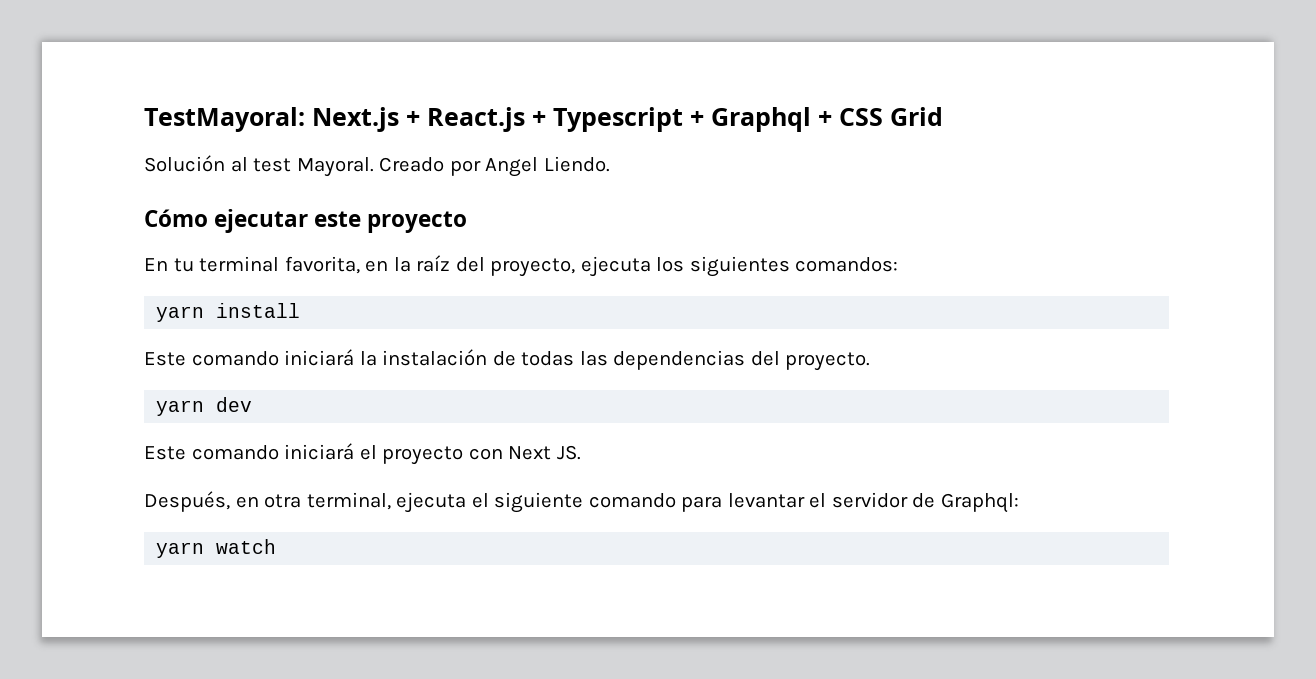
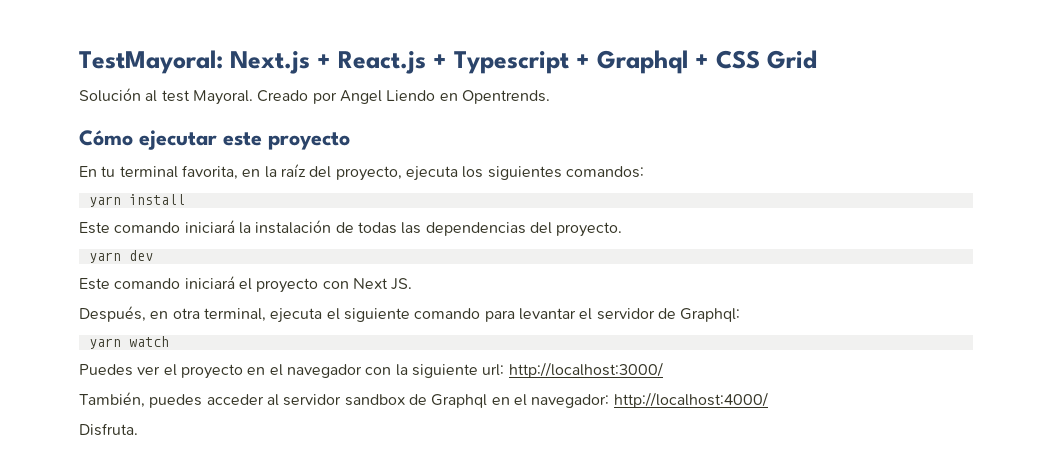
- Creado por Angel Liendo.
+ Creado por Angel Liendo en Opentrends.
+ Puedes ver el proyecto en el navegador con la siguiente url: http://localhost:3000/
+ También, puedes acceder al servidor sandbox de Graphql en el navegador: http://localhost:4000/
+ Disfruta.

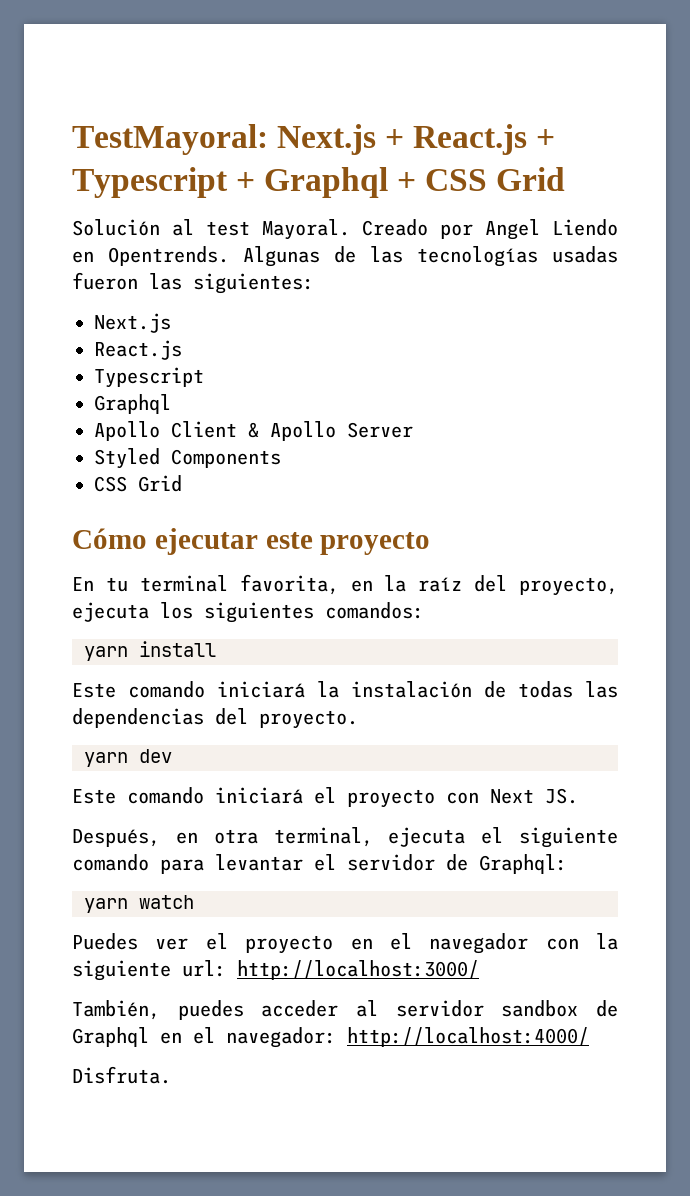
+ Algunas de las tecnologías usadas fueron las siguientes:
+ Next.js
+ React.js
+ Typescript
+ Graphql
+ Apollo Client & Apollo Server
+ Styled Components
+ CSS Grid

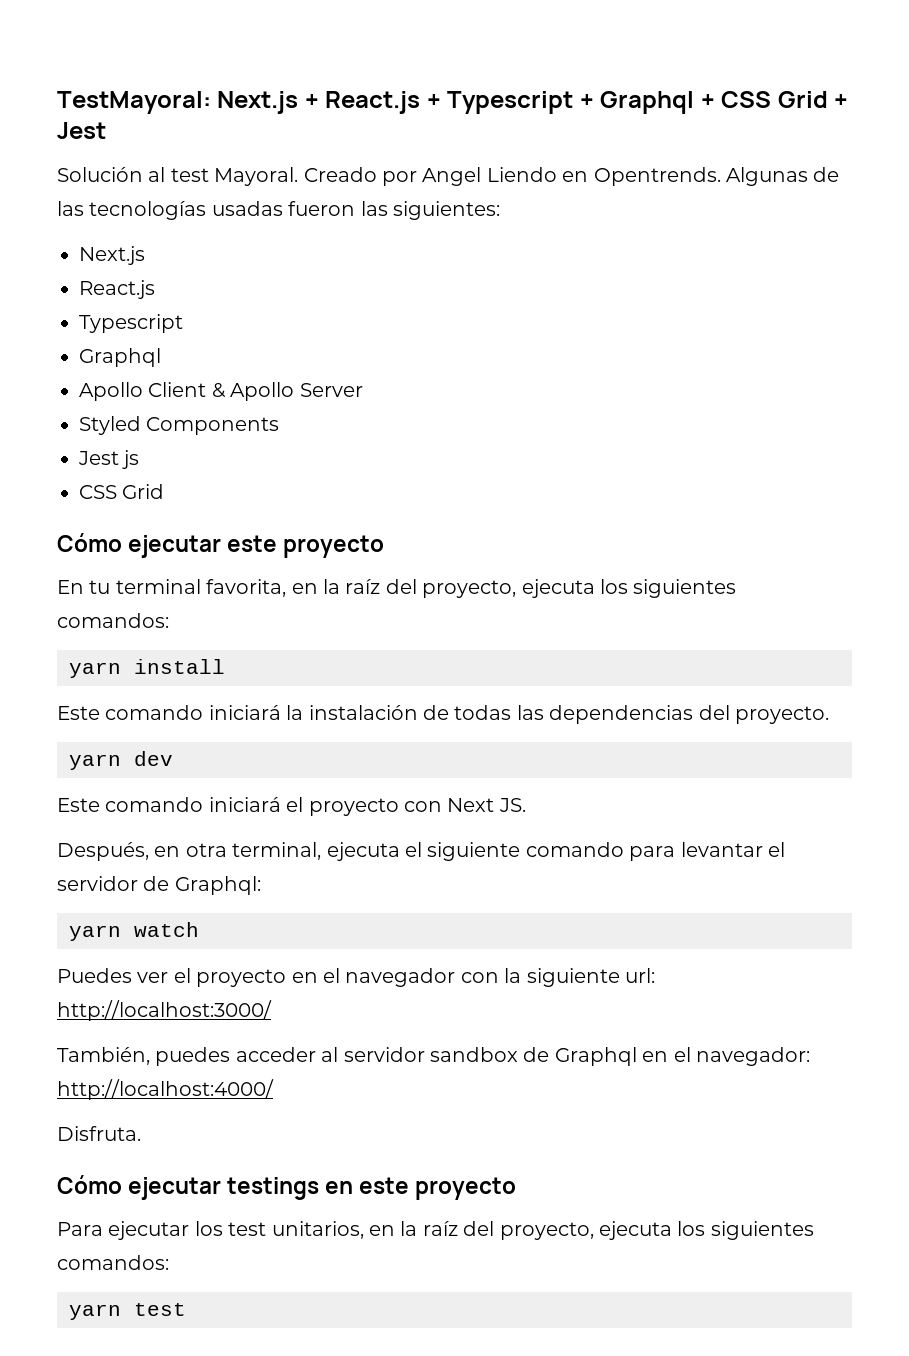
- TestMayoral: Next.js + React.js + Typescript + Graphql + CSS Grid
+ TestMayoral: Next.js + React.js + Typescript + Graphql + CSS Grid + Jest
+ Jest js
+ Cómo ejecutar testings en este proyecto
+ Para ejecutar los test unitarios, en la raíz del proyecto, ejecuta los siguientes comandos:
+ yarn test

